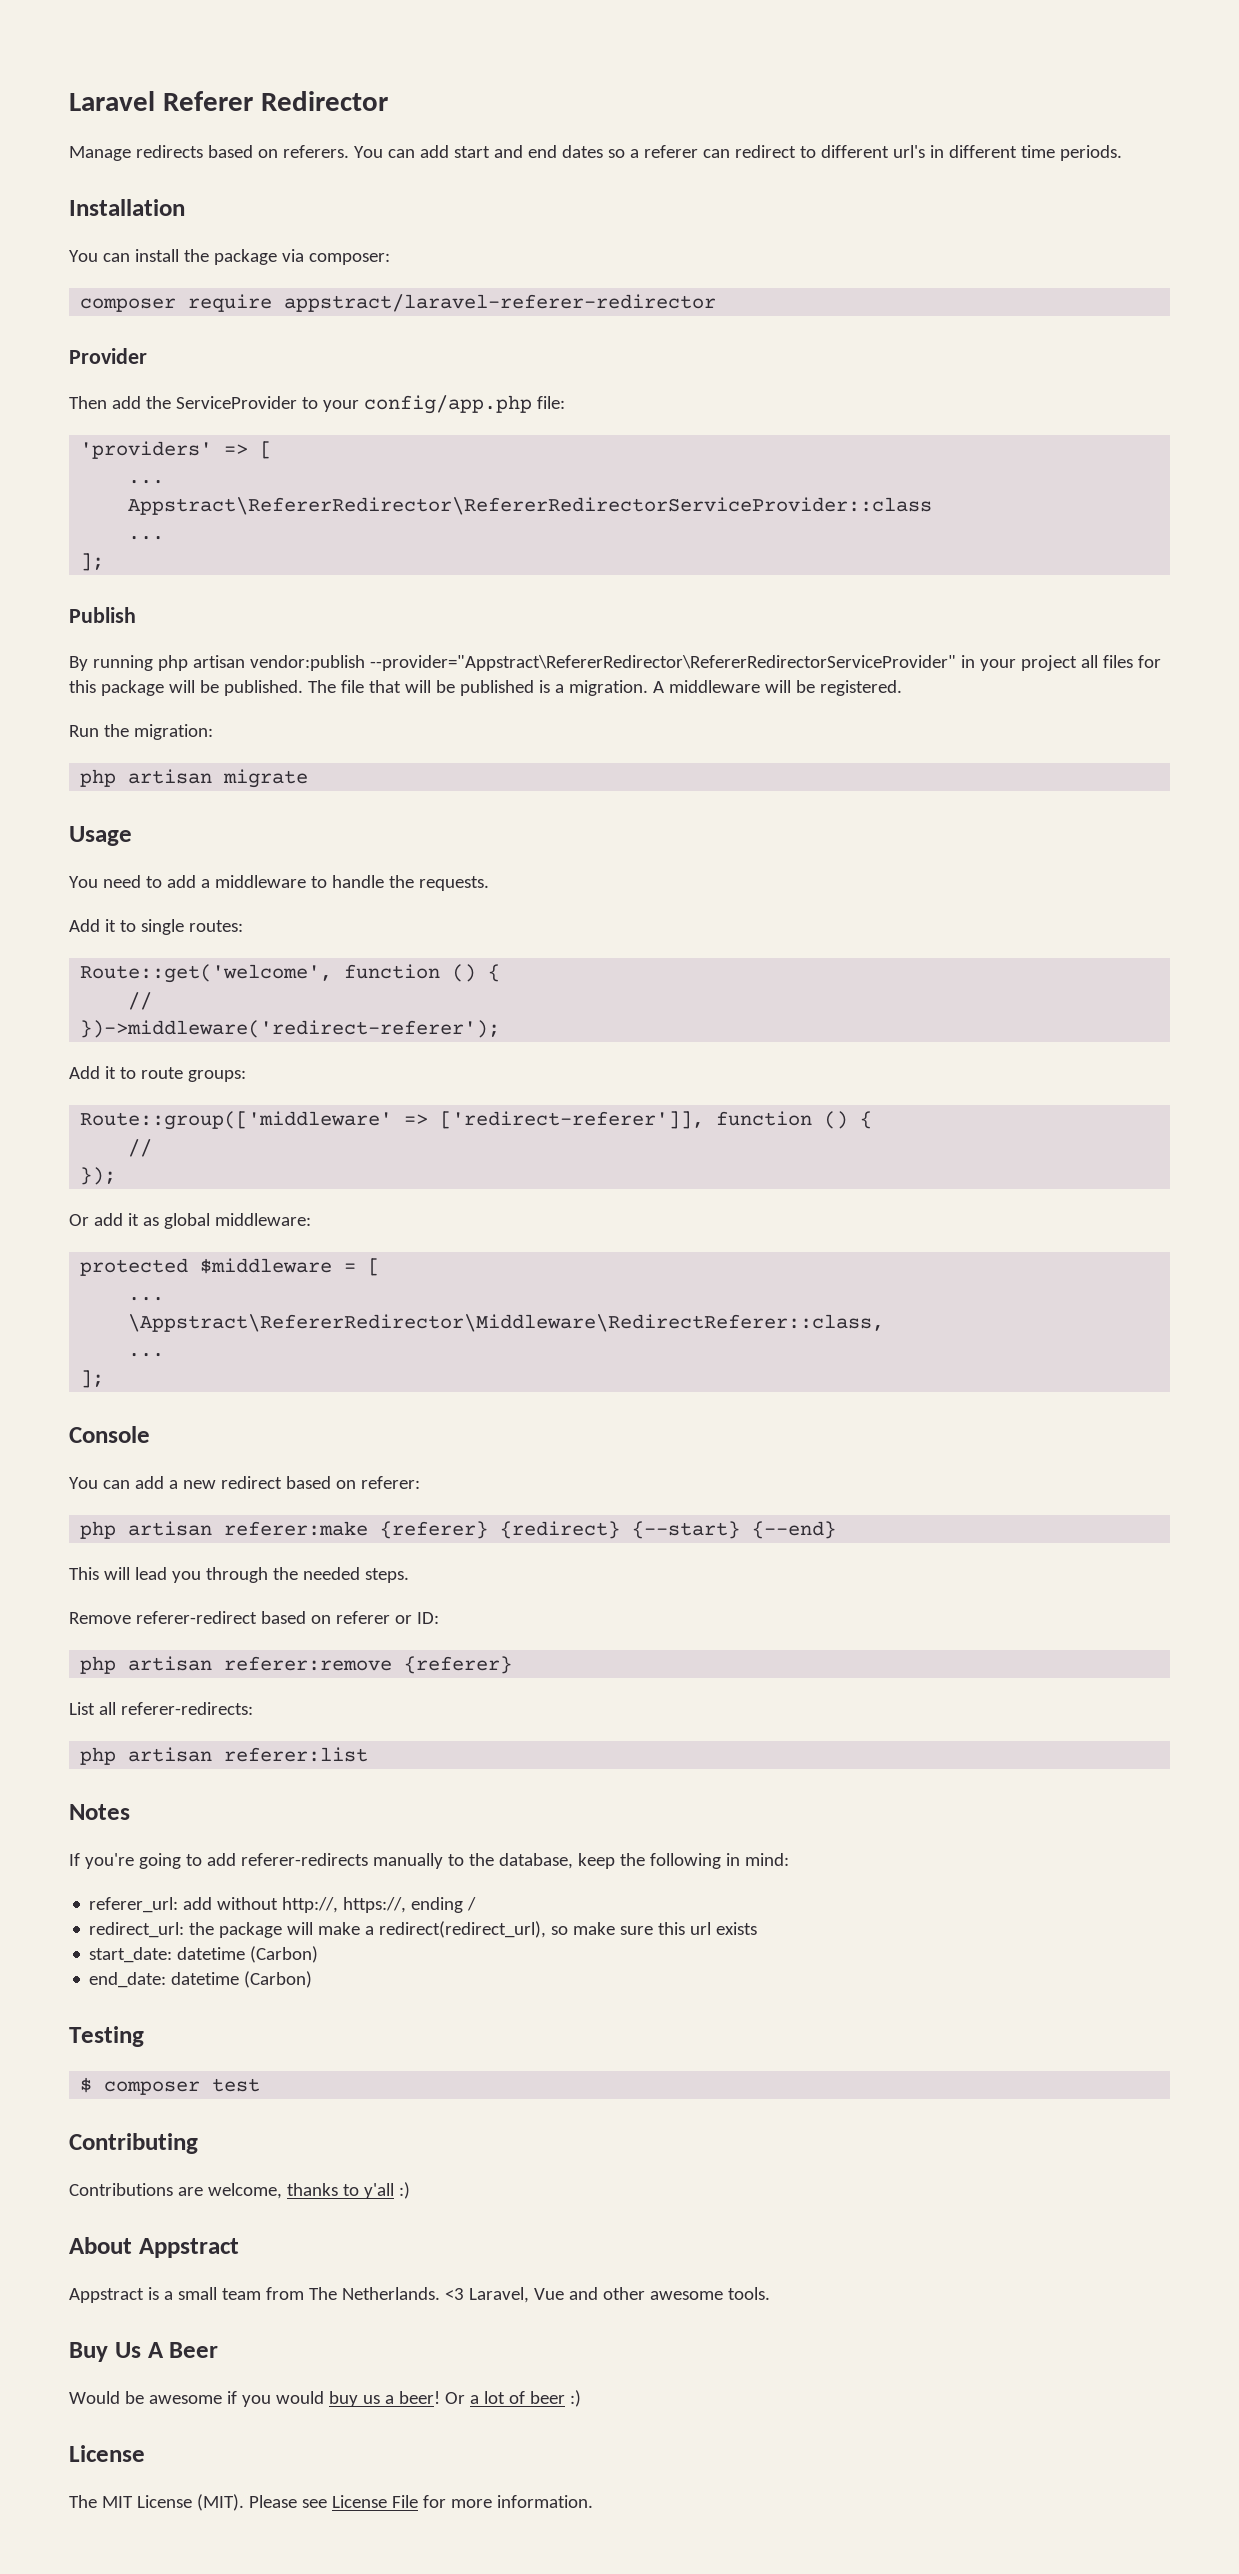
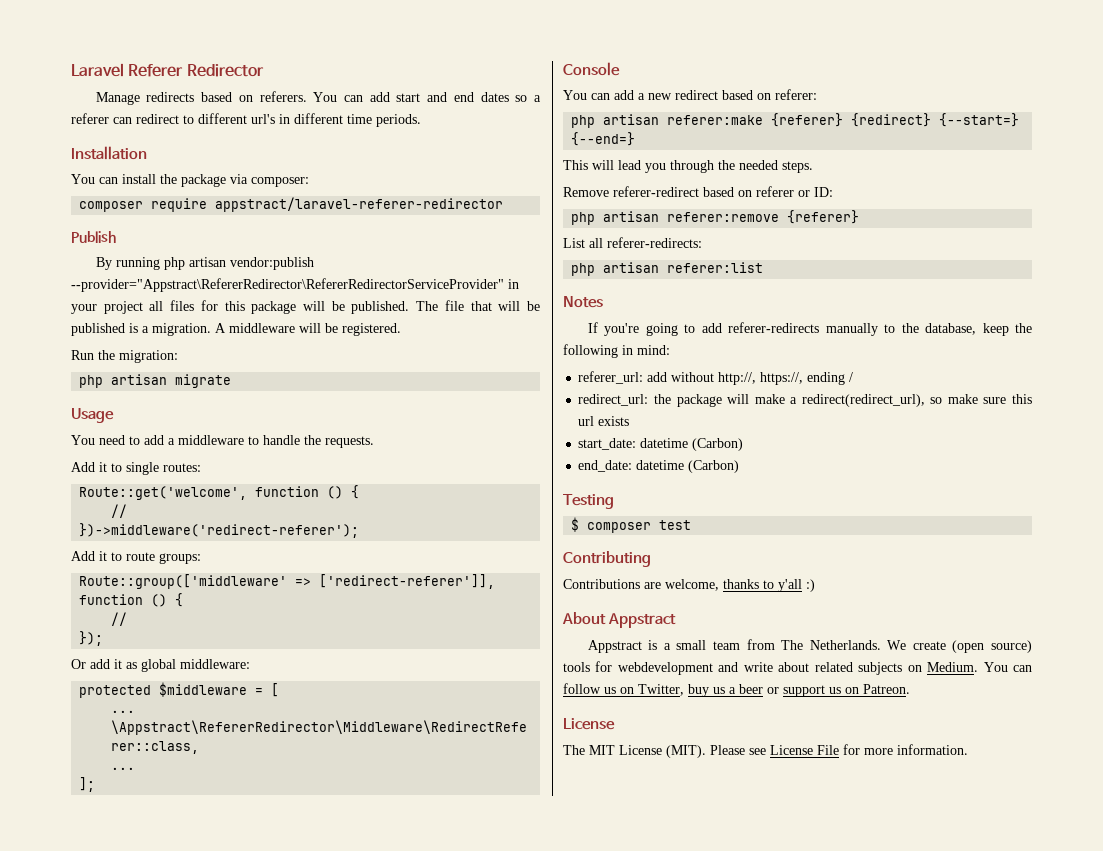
- Provider
- Then add the ServiceProvider to your config/app.php file:
- 'providers' => [
- ...
- Appstract\RefererRedirector\RefererRedirectorServiceProvider::class
- ...
- ];
- php artisan referer:make {referer} {redirect} {--start} {--end}
+ php artisan referer:make {referer} {redirect} {--start=} {--end=}
- <3 Laravel, Vue and other awesome tools.
- Buy Us A Beer
- Would be awesome if you would buy us a beer! Or a lot of beer :)
+ We create (open source) tools for webdevelopment and write about related subjects on Medium. You can follow us on Twitter, buy us a beer or support us on Patreon.

